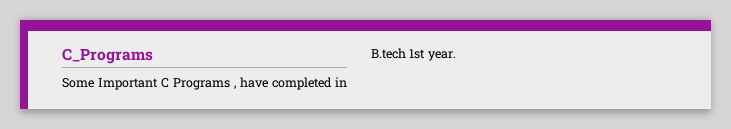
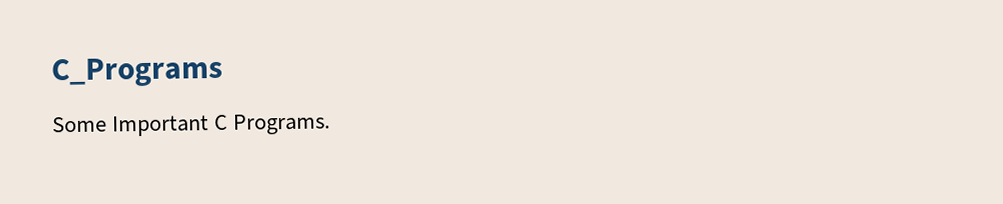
- Some Important C Programs , have completed in B.tech 1st year.
+ Some Important C Programs.

